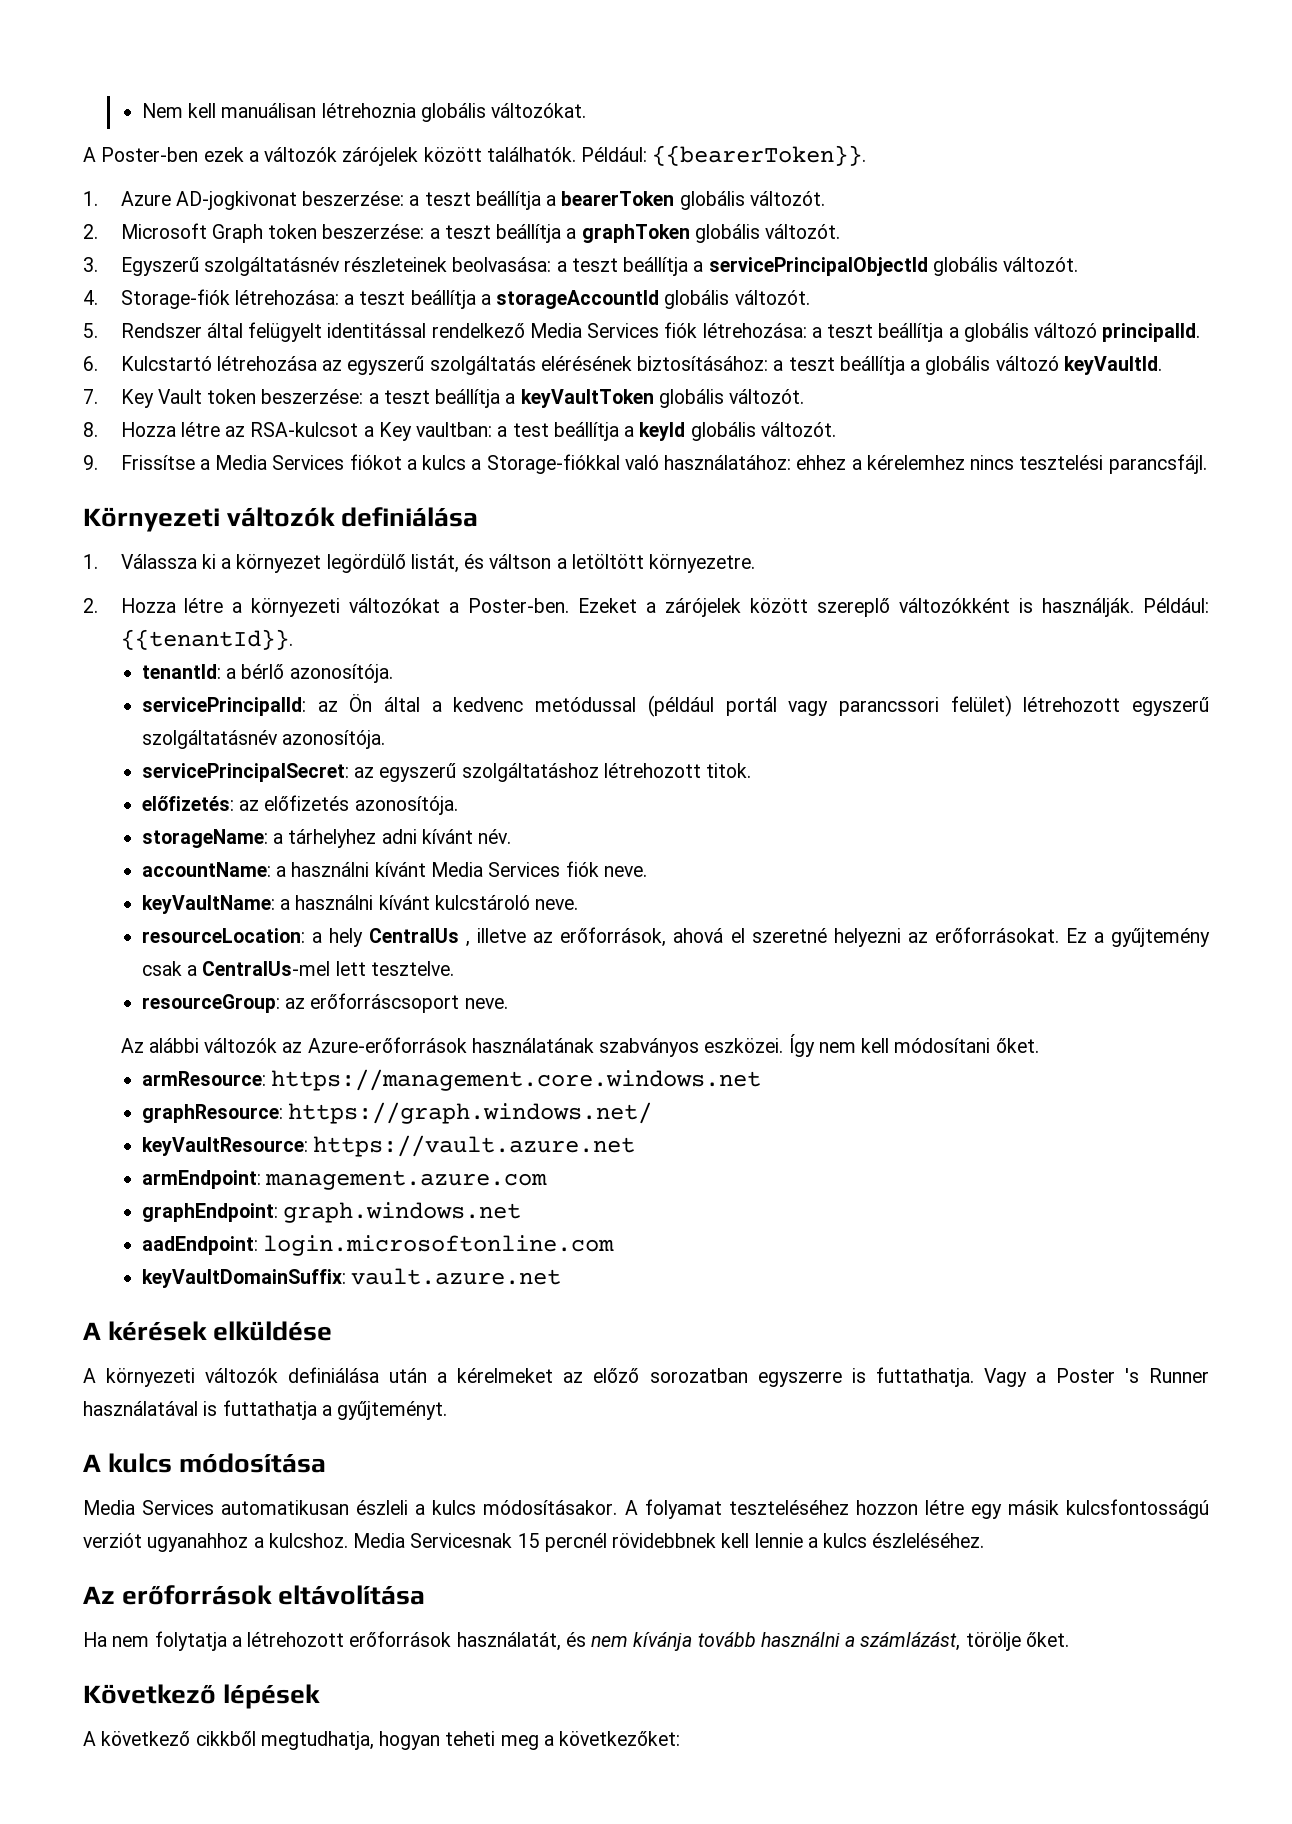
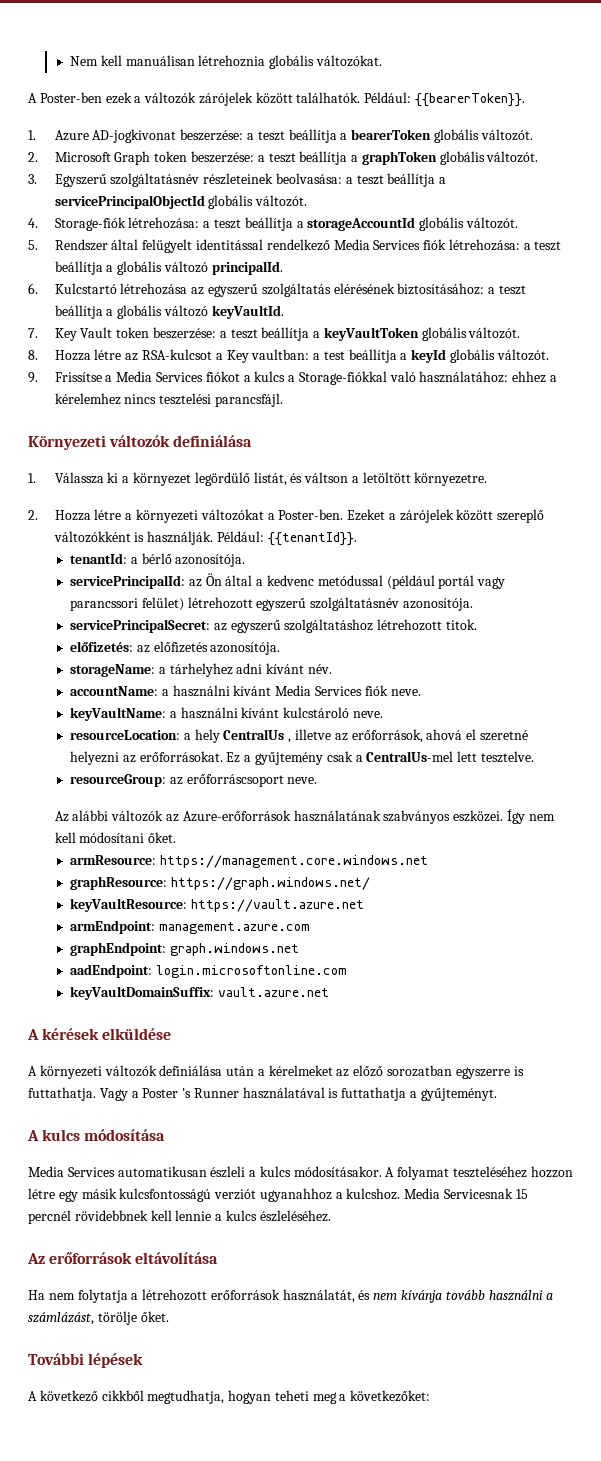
- Következő lépések
+ További lépések

